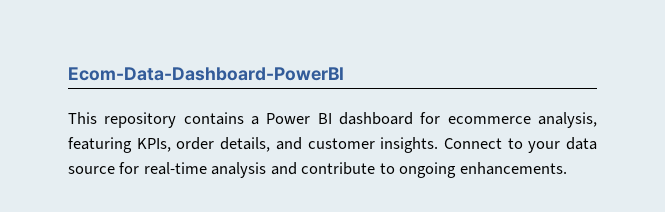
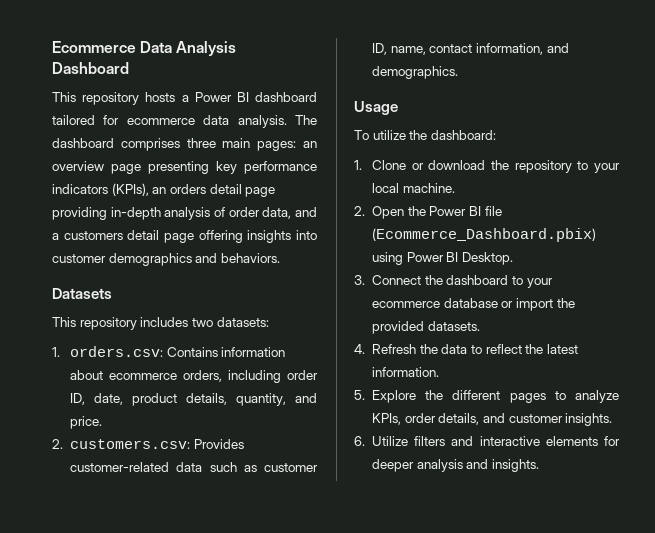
- Ecom-Data-Dashboard-PowerBI
- This repository contains a Power BI dashboard for ecommerce analysis, featuring KPIs, order details, and customer insights. Connect to your data source for real-time analysis and contribute to ongoing enhancements.
+ Ecommerce Data Analysis Dashboard
+ This repository hosts a Power BI dashboard tailored for ecommerce data analysis. The dashboard comprises three main pages: an overview page presenting key performance indicators (KPIs), an orders detail page providing in-depth analysis of order data, and a customers detail page offering insights into customer demographics and behaviors.
+ Datasets
+ This repository includes two datasets:
+ 1. orders.csv: Contains information about ecommerce orders, including order ID, date, product details, quantity, and price.
+ 2. customers.csv: Provides customer-related data such as customer ID, name, contact information, and demographics.
+ Usage
+ To utilize the dashboard:
+ 1. Clone or download the repository to your local machine.
+ 2. Open the Power BI file (Ecommerce_Dashboard.pbix) using Power BI Desktop.
+ 3. Connect the dashboard to your ecommerce database or import the provided datasets.
+ 4. Refresh the data to reflect the latest information.
+ 5. Explore the different pages to analyze KPIs, order details, and customer insights.
+ 6. Utilize filters and interactive elements for deeper analysis and insights.

